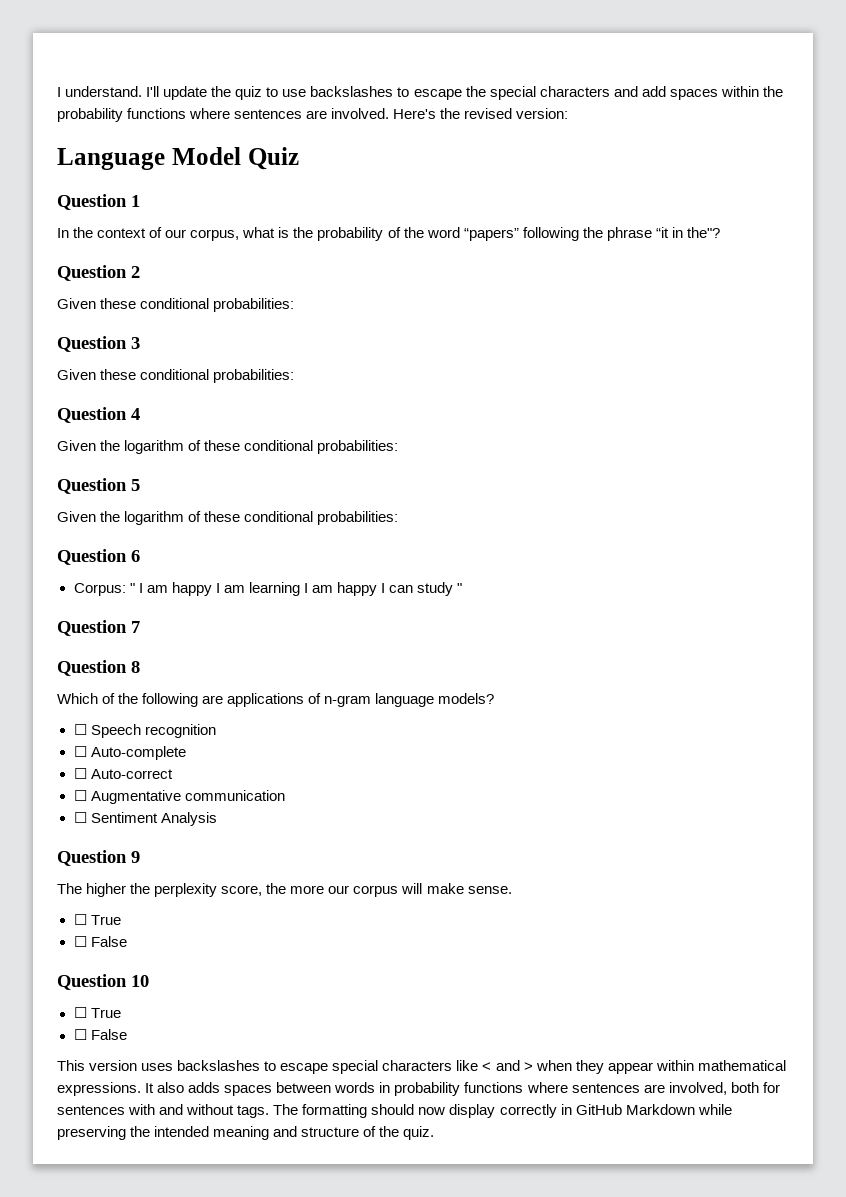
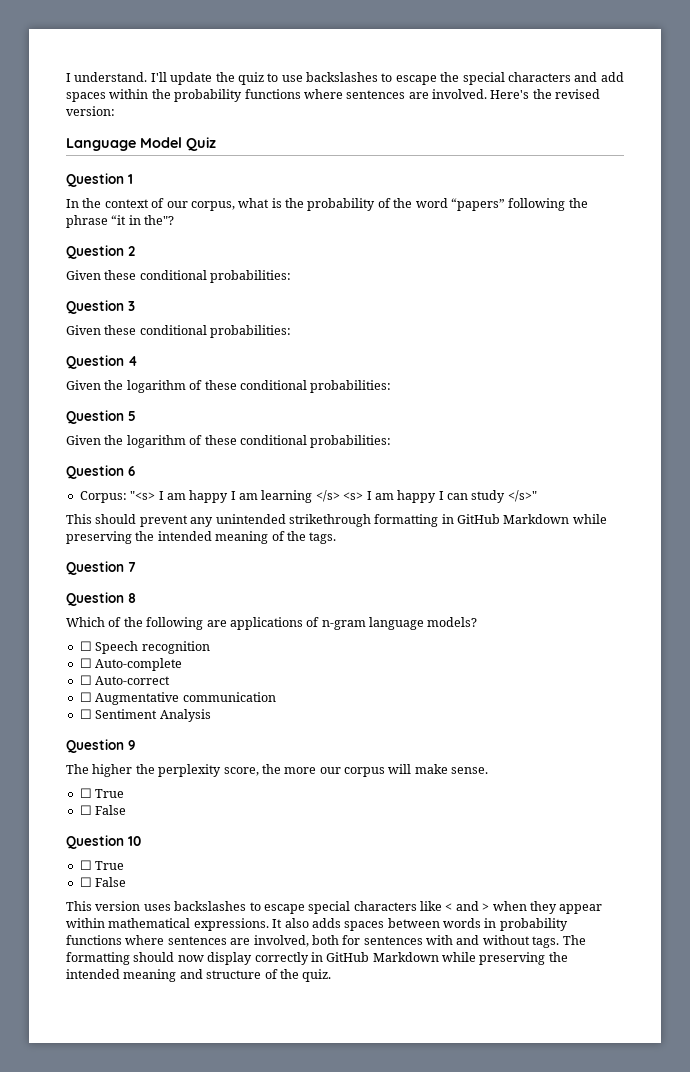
- Corpus: " I am happy I am learning I am happy I can study "
+ Corpus: "<s> I am happy I am learning </s> <s> I am happy I can study </s>"
+ This should prevent any unintended strikethrough formatting in GitHub Markdown while preserving the intended meaning of the tags.

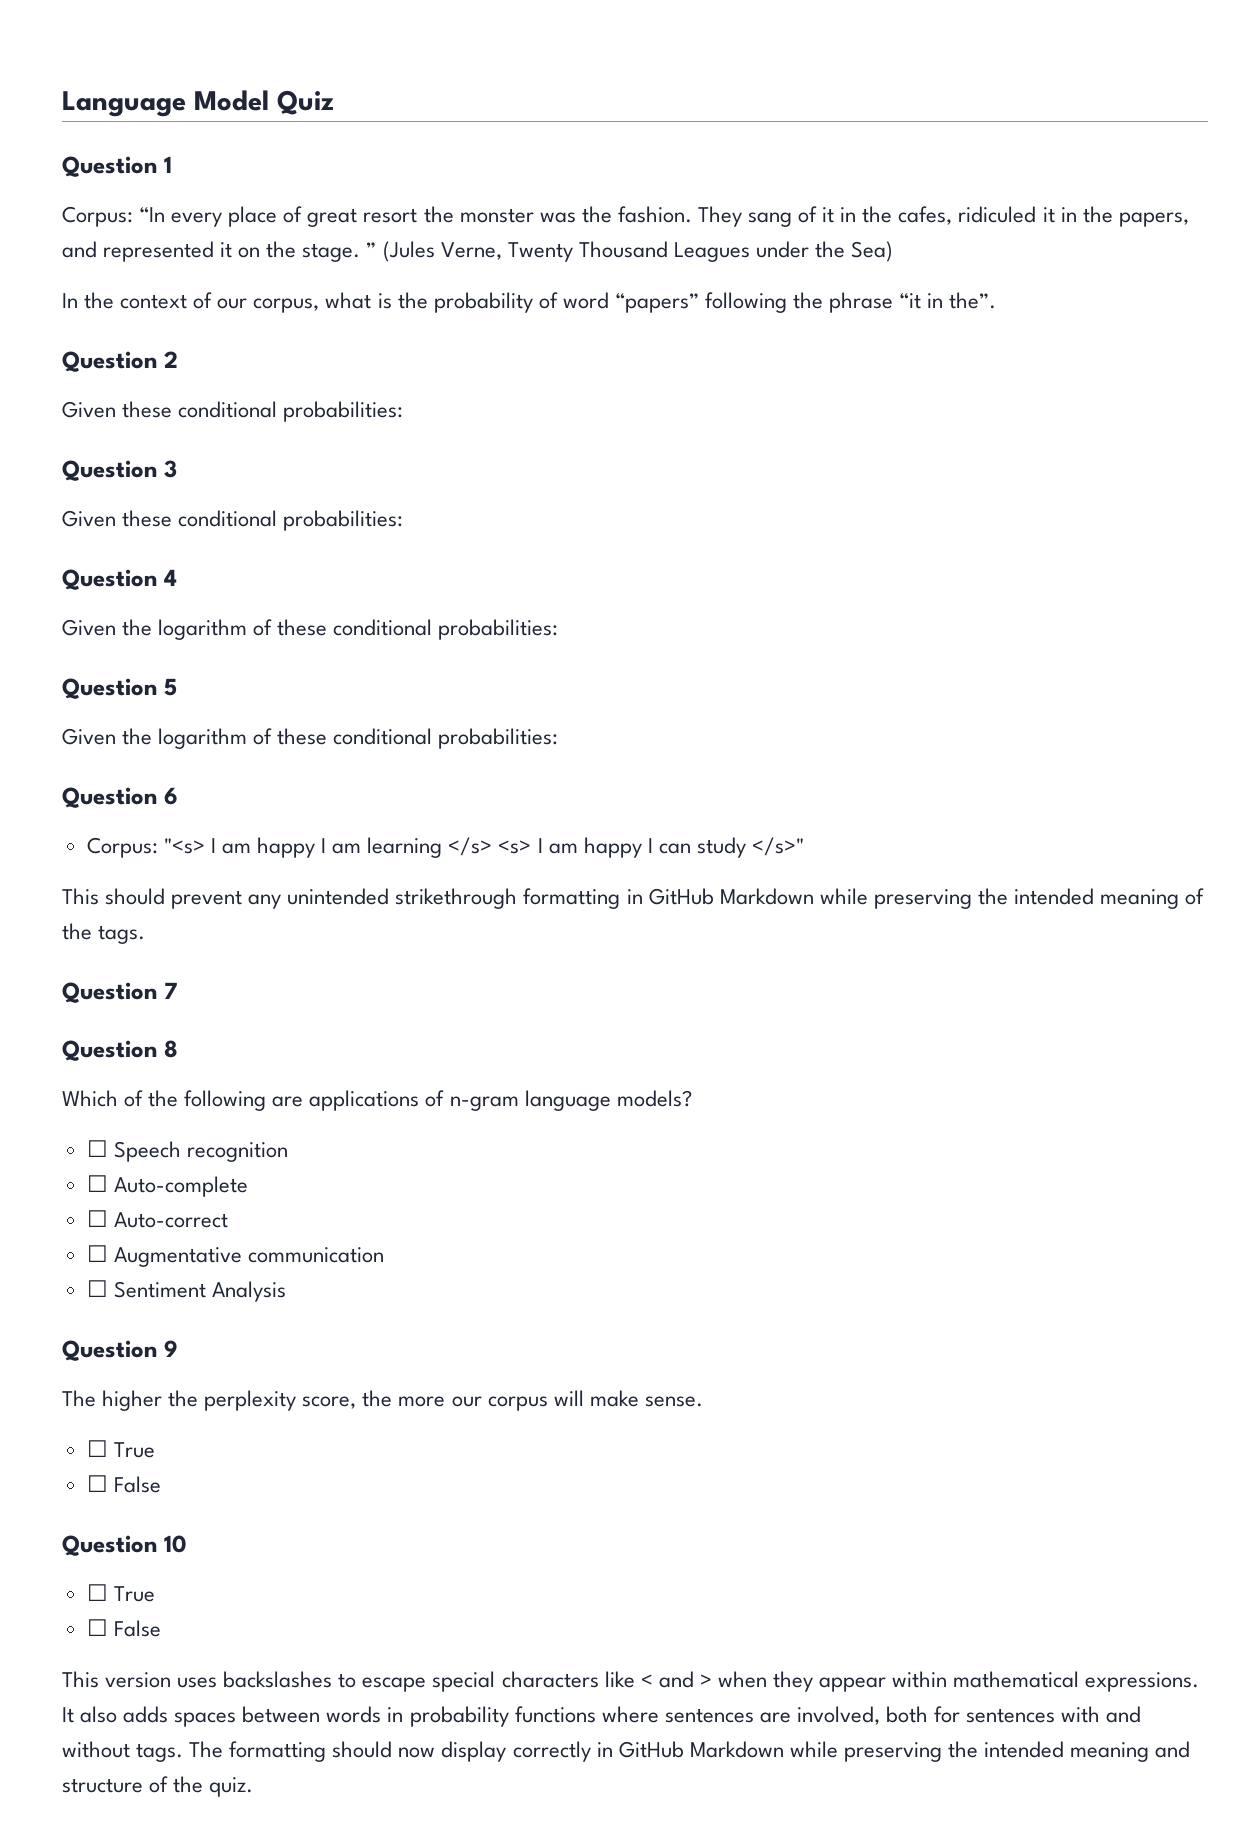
- I understand. I'll update the quiz to use backslashes to escape the special characters and add spaces within the probability functions where sentences are involved. Here's the revised version:
+ Corpus: “In every place of great resort the monster was the fashion. They sang of it in the cafes, ridiculed it in the papers, and represented it on the stage. ” (Jules Verne, Twenty Thousand Leagues under the Sea)
- In the context of our corpus, what is the probability of the word “papers” following the phrase “it in the"?
+ In the context of our corpus, what is the probability of word “papers” following the phrase “it in the”.

